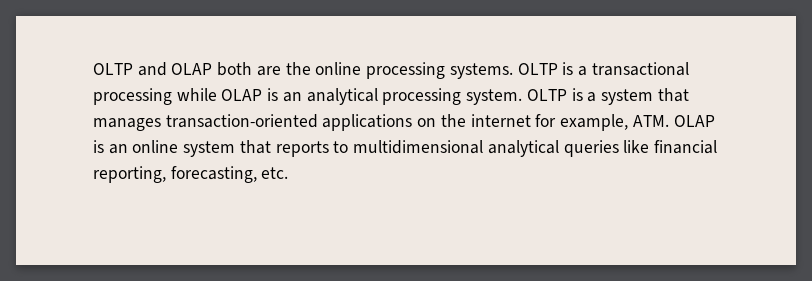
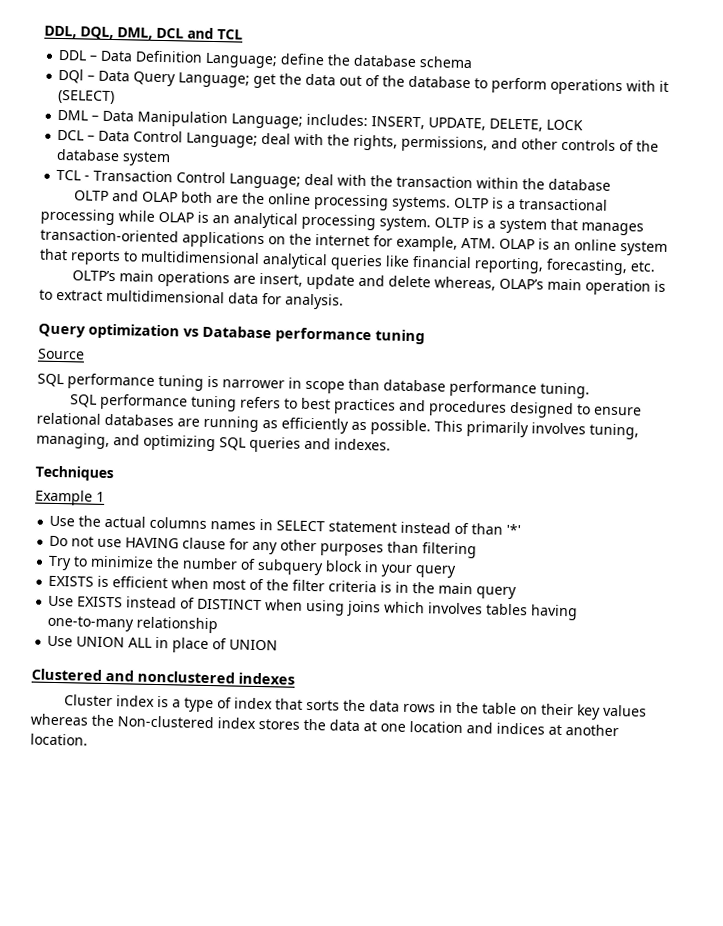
+ DDL, DQL, DML, DCL and TCL
+ DDL – Data Definition Language; define the database schema
+ DQl – Data Query Language; get the data out of the database to perform operations with it (SELECT)
+ DML – Data Manipulation Language; includes: INSERT, UPDATE, DELETE, LOCK
+ DCL – Data Control Language; deal with the rights, permissions, and other controls of the database system
+ TCL - Transaction Control Language; deal with the transaction within the database
+ OLTP’s main operations are insert, update and delete whereas, OLAP’s main operation is to extract multidimensional data for analysis.
+ Query optimization vs Database performance tuning
+ Source
+ SQL performance tuning is narrower in scope than database performance tuning.
+ SQL performance tuning refers to best practices and procedures designed to ensure relational databases are running as efficiently as possible. This primarily involves tuning, managing, and optimizing SQL queries and indexes.
+ Techniques
+ Example 1
+ Use the actual columns names in SELECT statement instead of than '*'
+ Do not use HAVING clause for any other purposes than filtering
+ Try to minimize the number of subquery block in your query
+ EXISTS is efficient when most of the filter criteria is in the main query
+ Use EXISTS instead of DISTINCT when using joins which involves tables having one-to-many relationship
+ Use UNION ALL in place of UNION
+ Clustered and nonclustered indexes
+ Cluster index is a type of index that sorts the data rows in the table on their key values whereas the Non-clustered index stores the data at one location and indices at another location.

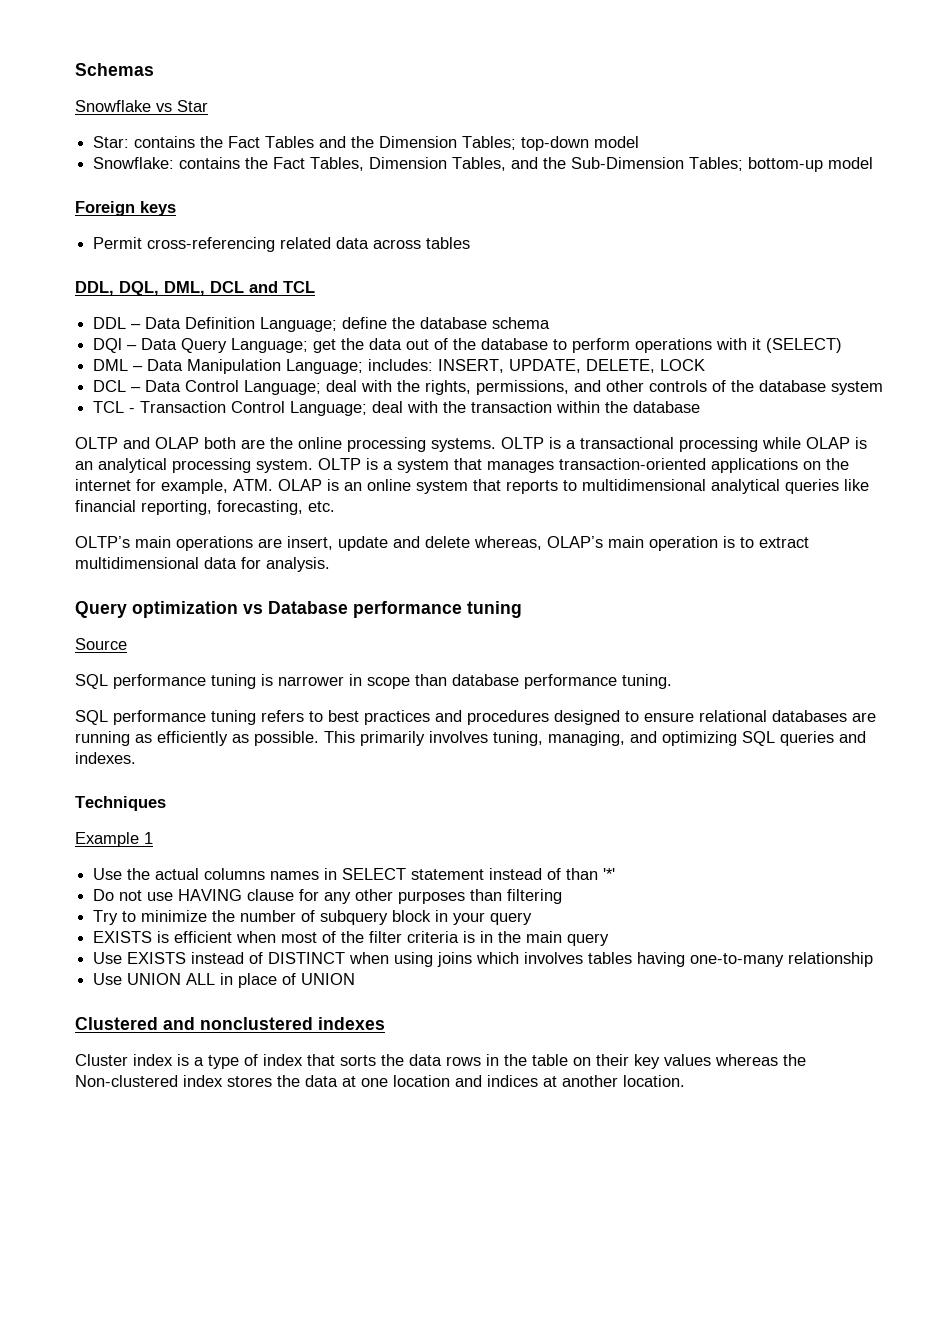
+ Schemas
+ Snowflake vs Star
+ Star: contains the Fact Tables and the Dimension Tables; top-down model
+ Snowflake: contains the Fact Tables, Dimension Tables, and the Sub-Dimension Tables; bottom-up model
+ Foreign keys
+ Permit cross-referencing related data across tables

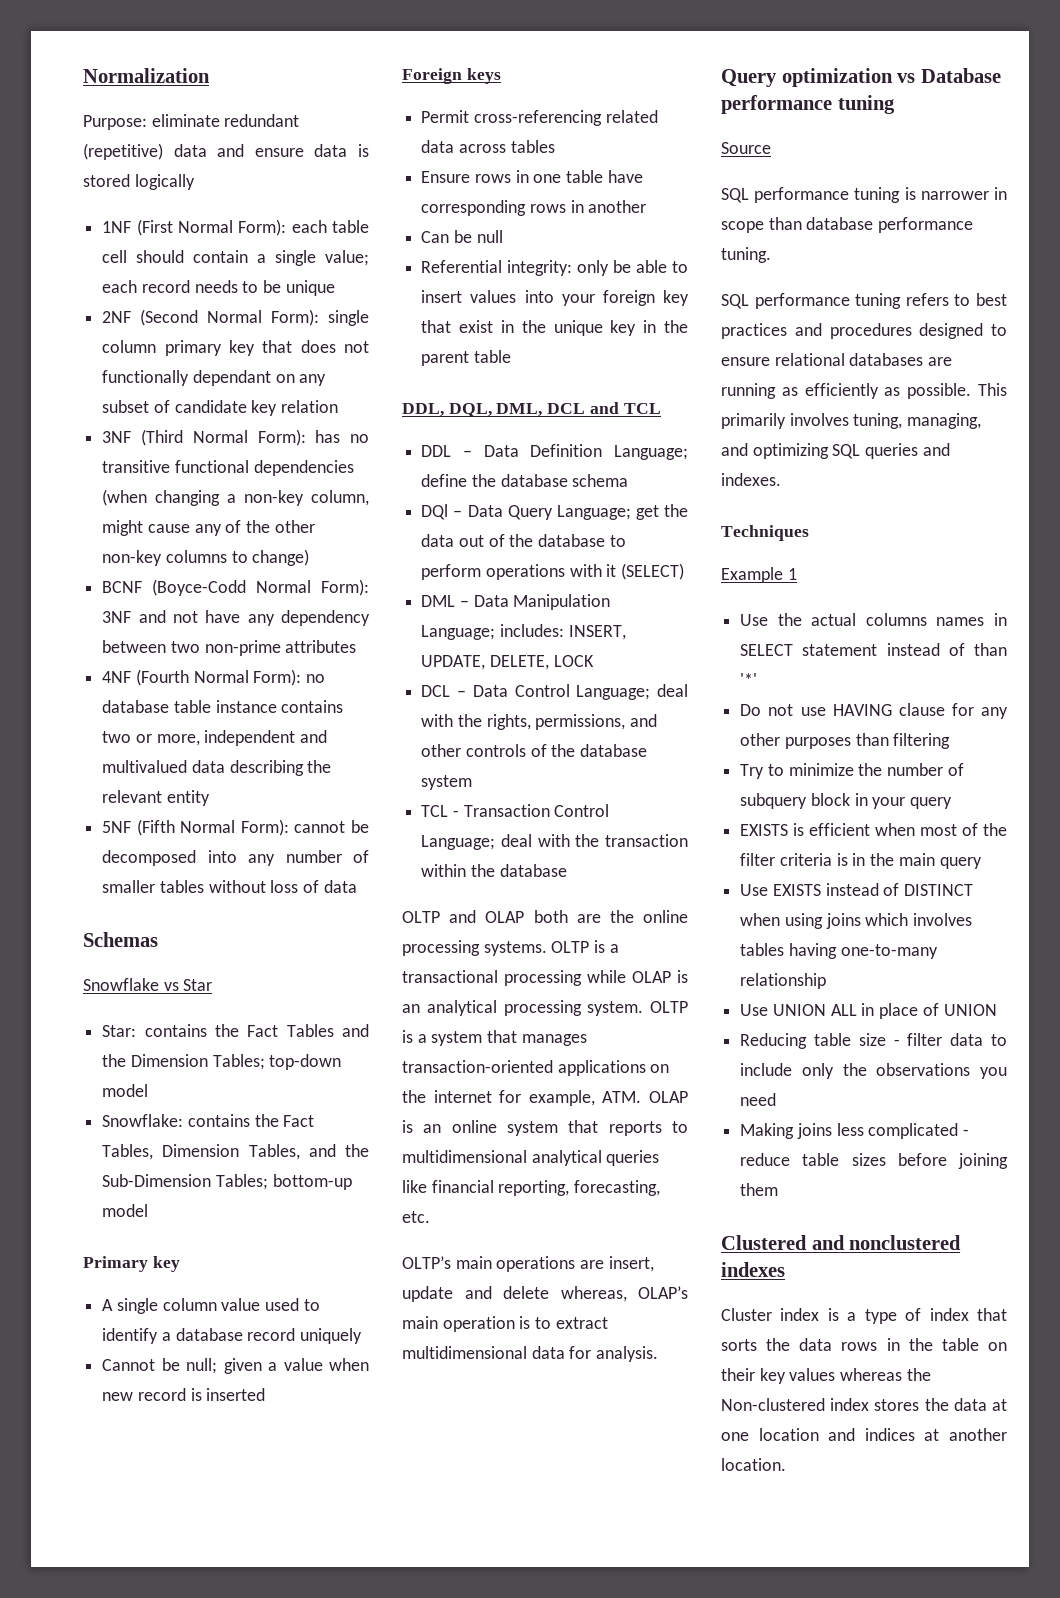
+ Normalization
+ Purpose: eliminate redundant (repetitive) data and ensure data is stored logically
+ 1NF (First Normal Form): each table cell should contain a single value; each record needs to be unique
+ 2NF (Second Normal Form): single column primary key that does not functionally dependant on any subset of candidate key relation
+ 3NF (Third Normal Form): has no transitive functional dependencies (when changing a non-key column, might cause any of the other non-key columns to change)
+ BCNF (Boyce-Codd Normal Form): 3NF and not have any dependency between two non-prime attributes
+ 4NF (Fourth Normal Form): no database table instance contains two or more, independent and multivalued data describing the relevant entity
+ 5NF (Fifth Normal Form): cannot be decomposed into any number of smaller tables without loss of data
+ Primary key
+ A single column value used to identify a database record uniquely
+ Cannot be null; given a value when new record is inserted
+ Ensure rows in one table have corresponding rows in another
+ Can be null
+ Referential integrity: only be able to insert values into your foreign key that exist in the unique key in the parent table
+ Reducing table size - filter data to include only the observations you need
+ Making joins less complicated - reduce table sizes before joining them

